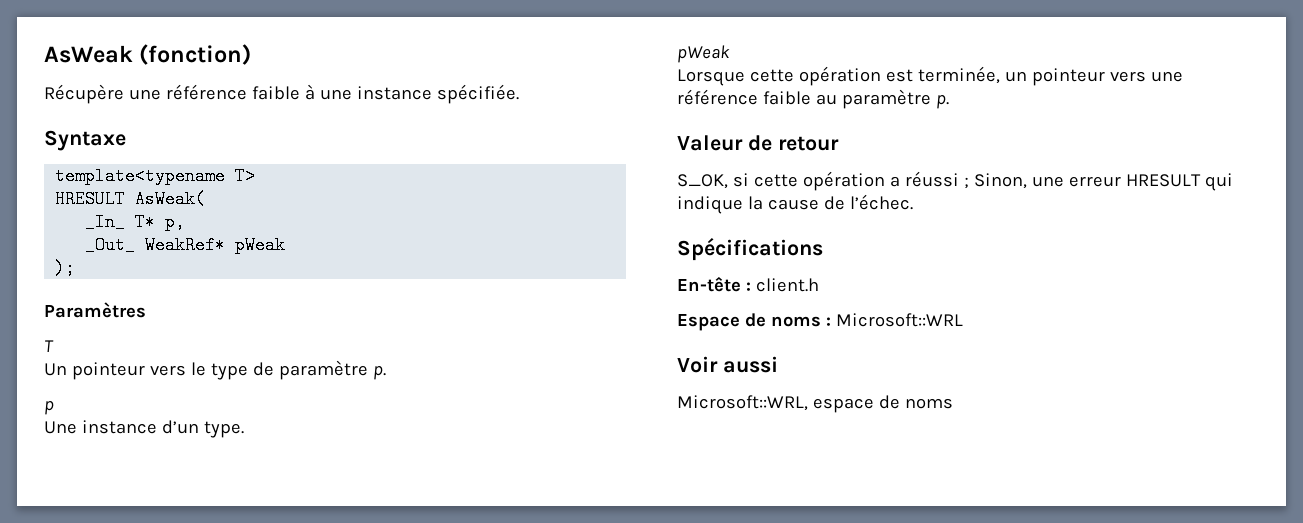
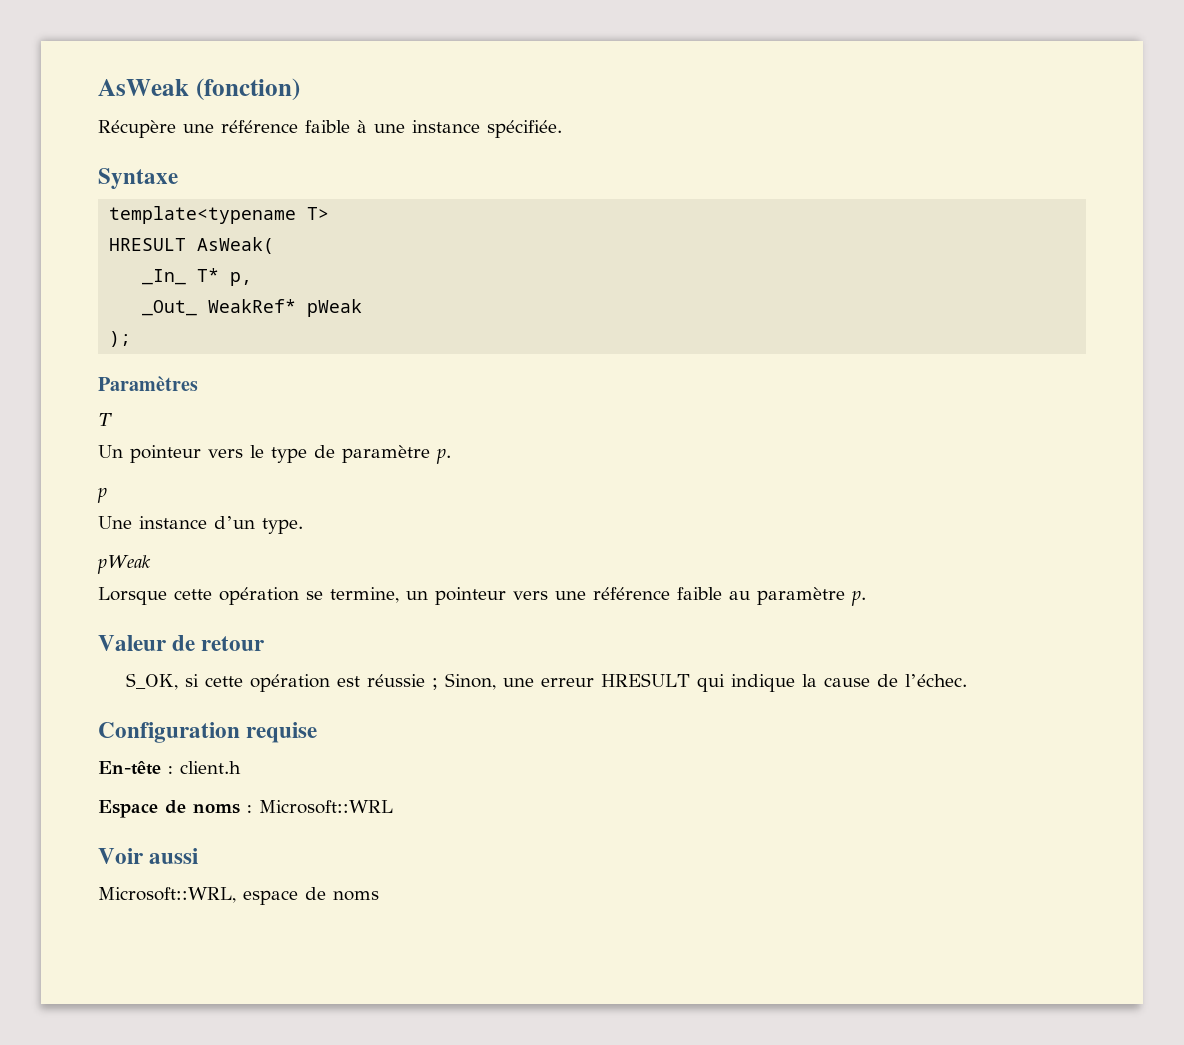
- Lorsque cette opération est terminée, un pointeur vers une référence faible au paramètre p.
+ Lorsque cette opération se termine, un pointeur vers une référence faible au paramètre p.
- S_OK, si cette opération a réussi ; Sinon, une erreur HRESULT qui indique la cause de l’échec.
+ S_OK, si cette opération est réussie ; Sinon, une erreur HRESULT qui indique la cause de l’échec.
- Spécifications
+ Configuration requise

